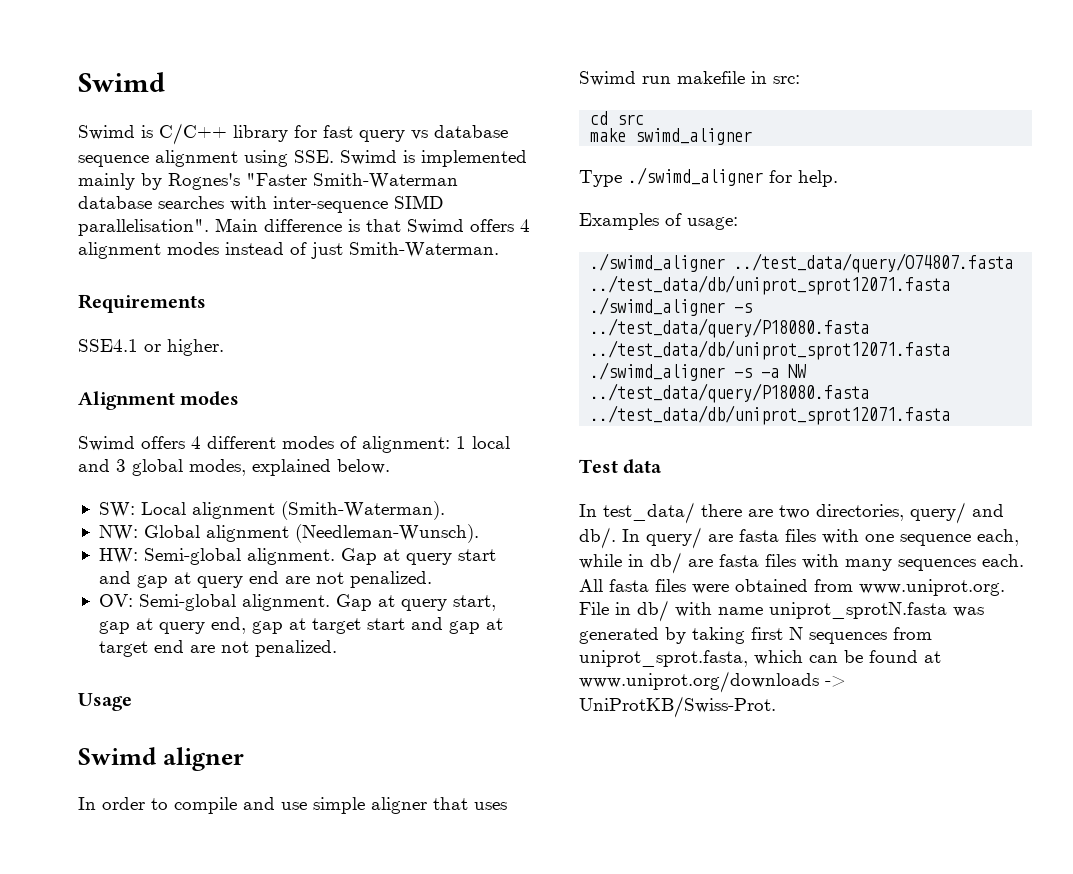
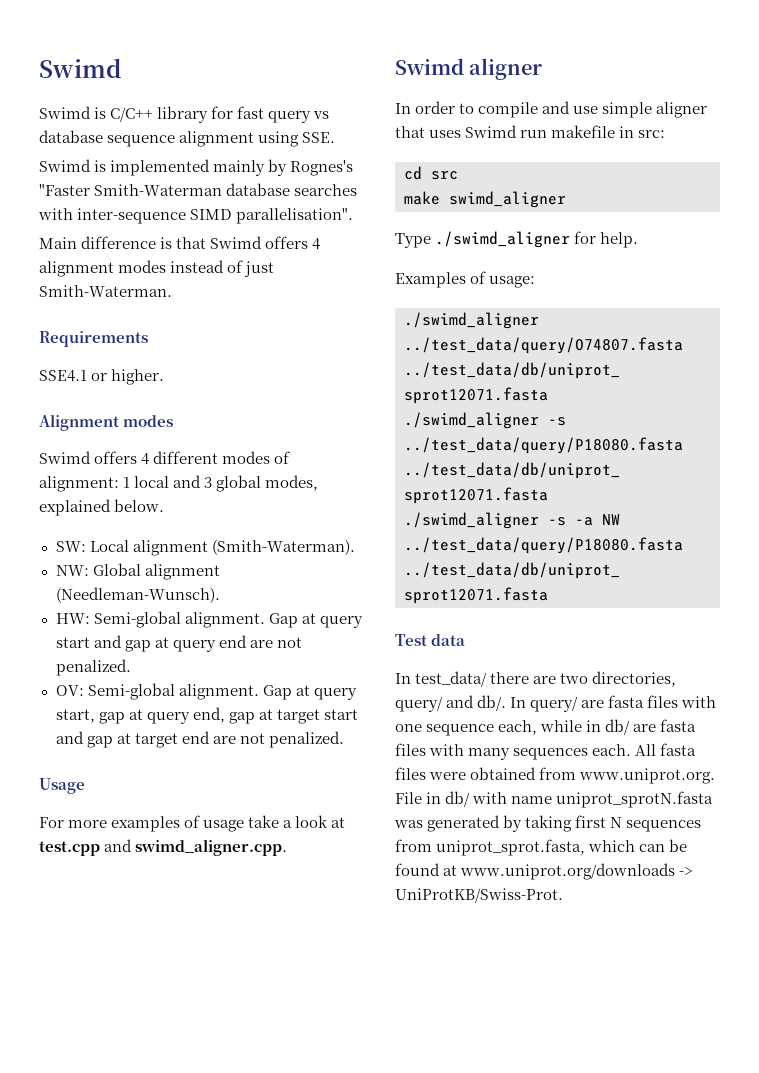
- Swimd is C/C++ library for fast query vs database sequence alignment using SSE. Swimd is implemented mainly by Rognes's "Faster Smith-Waterman database searches with inter-sequence SIMD parallelisation". Main difference is that Swimd offers 4 alignment modes instead of just Smith-Waterman.
+ Swimd is C/C++ library for fast query vs database sequence alignment using SSE.
+ Swimd is implemented mainly by Rognes's "Faster Smith-Waterman database searches with inter-sequence SIMD parallelisation".
+ Main difference is that Swimd offers 4 alignment modes instead of just Smith-Waterman.
+ For more examples of usage take a look at test.cpp and swimd_aligner.cpp.

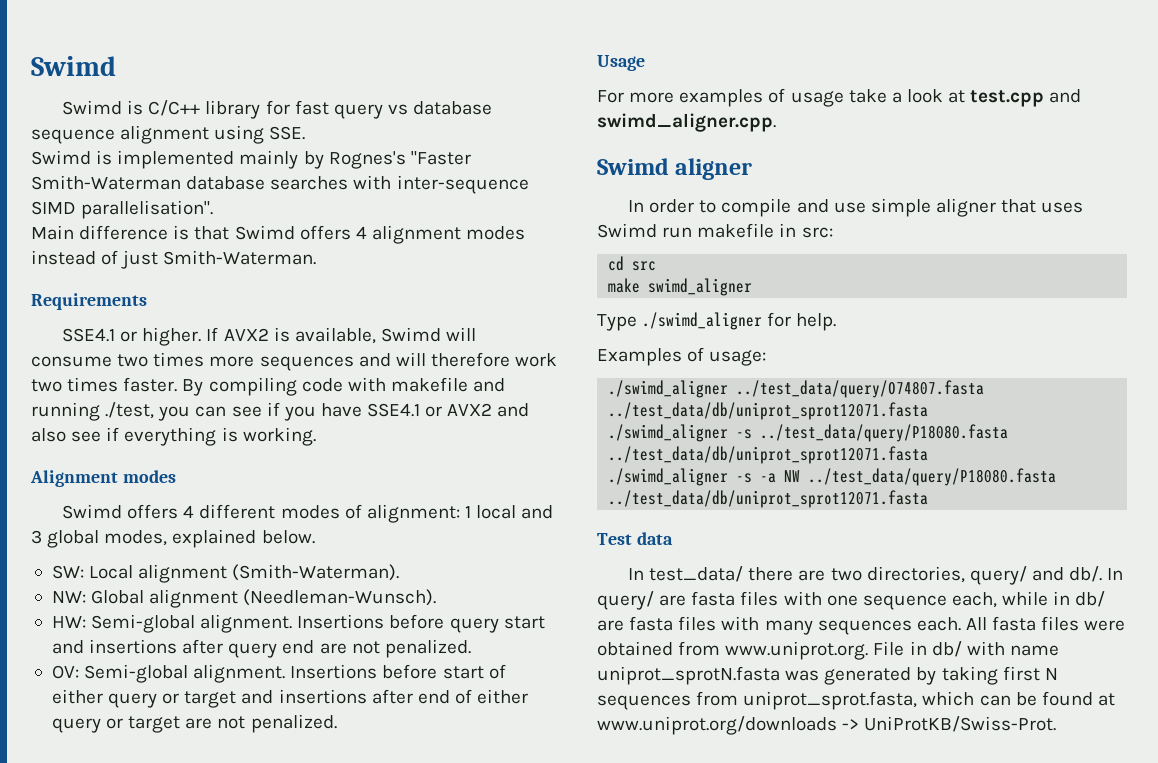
+ If AVX2 is available, Swimd will consume two times more sequences and will therefore work two times faster. By compiling code with makefile and running ./test, you can see if you have SSE4.1 or AVX2 and also see if everything is working.
- Gap at query start and gap at query end are not penalized.
+ Insertions before query start and insertions after query end are not penalized.
- Gap at query start, gap at query end, gap at target start and gap at target end are not penalized.
+ Insertions before start of either query or target and insertions after end of either query or target are not penalized.

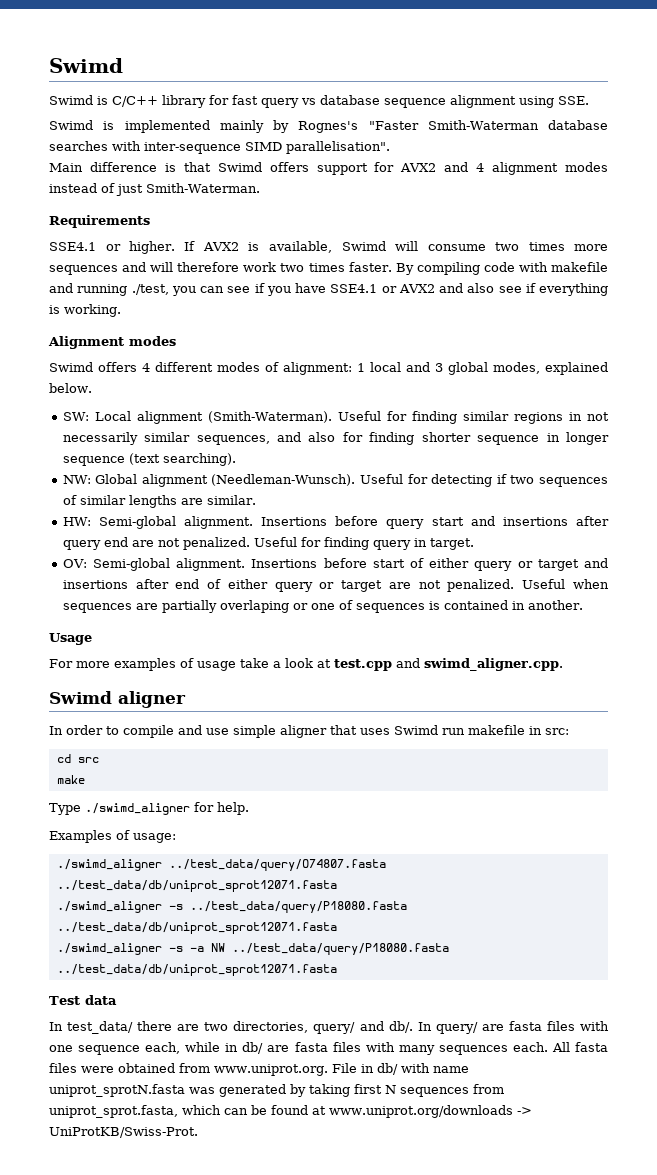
- Main difference is that Swimd offers 4 alignment modes instead of just Smith-Waterman.
+ Main difference is that Swimd offers support for AVX2 and 4 alignment modes instead of just Smith-Waterman.
- SW: Local alignment (Smith-Waterman).
- NW: Global alignment (Needleman-Wunsch).
+ SW: Local alignment (Smith-Waterman). Useful for finding similar regions in not necessarily similar sequences, and also for finding shorter sequence in longer sequence (text searching).
+ NW: Global alignment (Needleman-Wunsch). Useful for detecting if two sequences of similar lengths are similar.
+ Useful for finding query in target.
+ Useful when sequences are partially overlaping or one of sequences is contained in another.
- make swimd_aligner
+ make

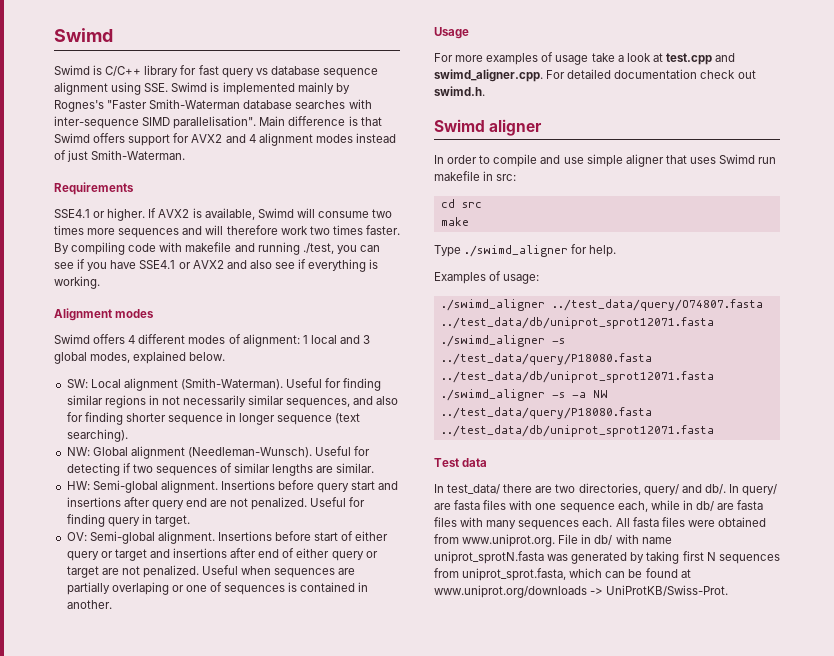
- Swimd is C/C++ library for fast query vs database sequence alignment using SSE.
- Swimd is implemented mainly by Rognes's "Faster Smith-Waterman database searches with inter-sequence SIMD parallelisation".
- Main difference is that Swimd offers support for AVX2 and 4 alignment modes instead of just Smith-Waterman.
+ Swimd is C/C++ library for fast query vs database sequence alignment using SSE. Swimd is implemented mainly by Rognes's "Faster Smith-Waterman database searches with inter-sequence SIMD parallelisation". Main difference is that Swimd offers support for AVX2 and 4 alignment modes instead of just Smith-Waterman.
- For more examples of usage take a look at test.cpp and swimd_aligner.cpp.
+ For more examples of usage take a look at test.cpp and swimd_aligner.cpp. For detailed documentation check out swimd.h.

